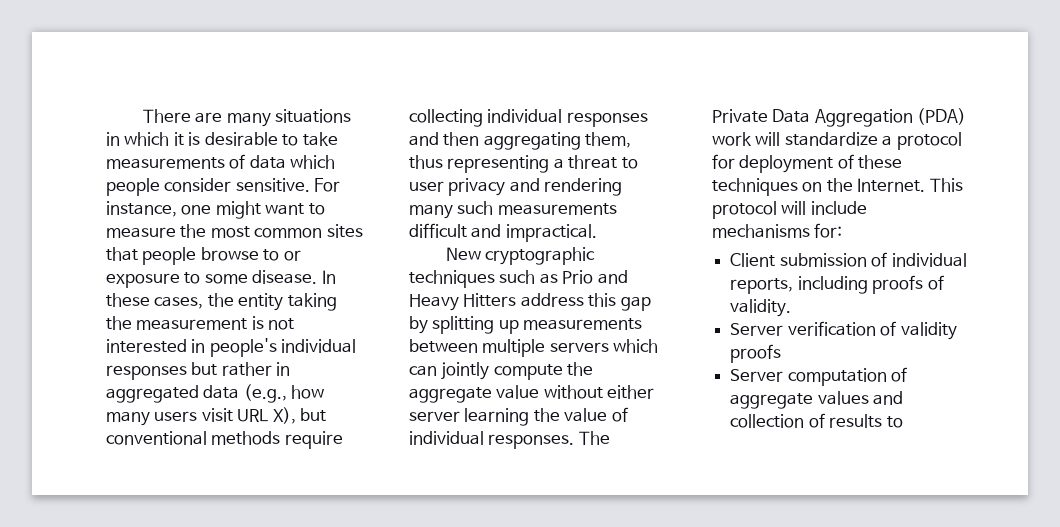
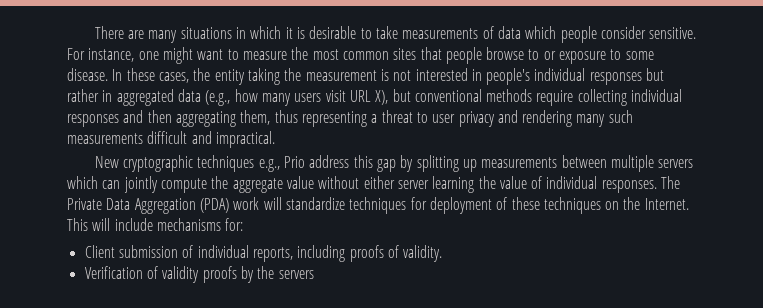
- New cryptographic techniques such as Prio and Heavy Hitters address this gap by splitting up measurements between multiple servers which can jointly compute the aggregate value without either server learning the value of individual responses.
+ New cryptographic techniques e.g., Prio address this gap by splitting up measurements between multiple servers which can jointly compute the aggregate value without either server learning the value of individual responses.
- The Private Data Aggregation (PDA) work will standardize a protocol for deployment of these techniques on the Internet.
+ The Private Data Aggregation (PDA) work will standardize techniques for deployment of these techniques on the Internet.
- This protocol will include mechanisms for:
+ This will include mechanisms for:
- Server verification of validity proofs
- Server computation of aggregate values and collection of results to
+ Verification of validity proofs by the servers

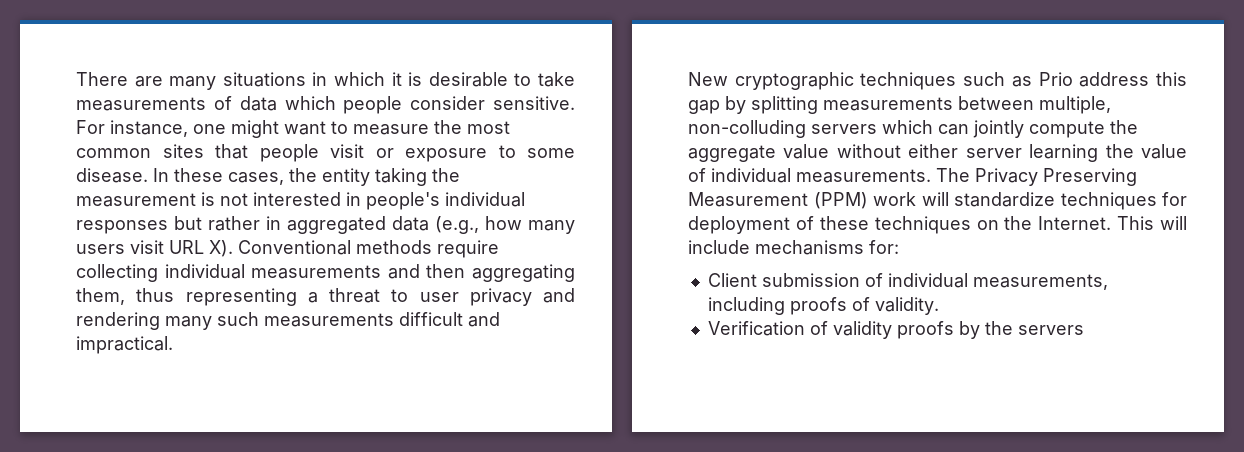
- For instance, one might want to measure the most common sites that people browse to or exposure to some disease.
+ For instance, one might want to measure the most common sites that people visit or exposure to some disease.
- In these cases, the entity taking the measurement is not interested in people's individual responses but rather in aggregated data (e.g., how many users visit URL X), but conventional methods require collecting individual responses and then aggregating them, thus representing a threat to user privacy and rendering many such measurements difficult and impractical.
+ In these cases, the entity taking the measurement is not interested in people's individual responses but rather in aggregated data (e.g., how many users visit URL X). Conventional methods require collecting individual measurements and then aggregating them, thus representing a threat to user privacy and rendering many such measurements difficult and impractical.
- New cryptographic techniques e.g., Prio address this gap by splitting up measurements between multiple servers which can jointly compute the aggregate value without either server learning the value of individual responses. The Private Data Aggregation (PDA) work will standardize techniques for deployment of these techniques on the Internet.
+ New cryptographic techniques such as Prio address this gap by splitting measurements between multiple, non-colluding servers which can jointly compute the aggregate value without either server learning the value of individual measurements. The Privacy Preserving Measurement (PPM) work will standardize techniques for deployment of these techniques on the Internet.
- Client submission of individual reports, including proofs of validity.
+ Client submission of individual measurements, including proofs of validity.

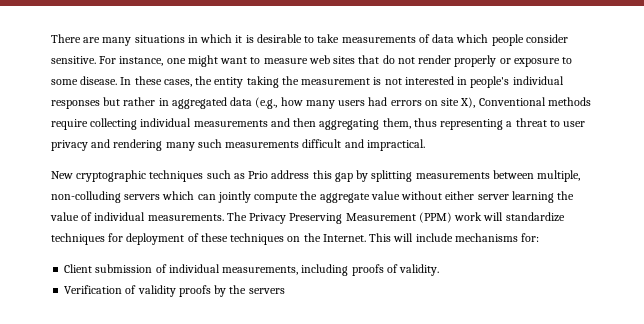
- For instance, one might want to measure the most common sites that people visit or exposure to some disease.
+ For instance, one might want to measure web sites that do not render properly or exposure to some disease.
- In these cases, the entity taking the measurement is not interested in people's individual responses but rather in aggregated data (e.g., how many users visit URL X). Conventional methods require collecting individual measurements and then aggregating them, thus representing a threat to user privacy and rendering many such measurements difficult and impractical.
+ In these cases, the entity taking the measurement is not interested in people's individual responses but rather in aggregated data (e.g., how many users had errors on site X), Conventional methods require collecting individual measurements and then aggregating them, thus representing a threat to user privacy and rendering many such measurements difficult and impractical.

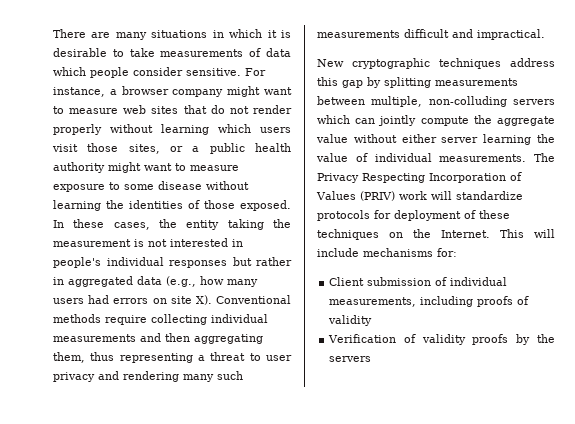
- For instance, one might want to measure web sites that do not render properly or exposure to some disease.
+ For instance, a browser company might want to measure web sites that do not render properly without learning which users visit those sites, or a public health authority might want to measure exposure to some disease without learning the identities of those exposed.
- In these cases, the entity taking the measurement is not interested in people's individual responses but rather in aggregated data (e.g., how many users had errors on site X), Conventional methods require collecting individual measurements and then aggregating them, thus representing a threat to user privacy and rendering many such measurements difficult and impractical.
+ In these cases, the entity taking the measurement is not interested in people's individual responses but rather in aggregated data (e.g., how many users had errors on site X). Conventional methods require collecting individual measurements and then aggregating them, thus representing a threat to user privacy and rendering many such measurements difficult and impractical.
- New cryptographic techniques such as Prio address this gap by splitting measurements between multiple, non-colluding servers which can jointly compute the aggregate value without either server learning the value of individual measurements.
+ New cryptographic techniques address this gap by splitting measurements between multiple, non-colluding servers which can jointly compute the aggregate value without either server learning the value of individual measurements.
- The Privacy Preserving Measurement (PPM) work will standardize techniques for deployment of these techniques on the Internet.
+ The Privacy Respecting Incorporation of Values (PRIV) work will standardize protocols for deployment of these techniques on the Internet.
- Client submission of individual measurements, including proofs of validity.
+ Client submission of individual measurements, including proofs of validity

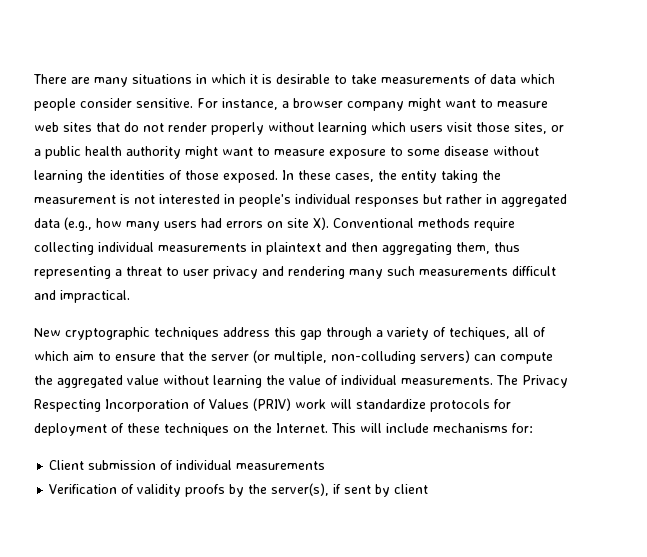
- In these cases, the entity taking the measurement is not interested in people's individual responses but rather in aggregated data (e.g., how many users had errors on site X). Conventional methods require collecting individual measurements and then aggregating them, thus representing a threat to user privacy and rendering many such measurements difficult and impractical.
+ In these cases, the entity taking the measurement is not interested in people's individual responses but rather in aggregated data (e.g., how many users had errors on site X). Conventional methods require collecting individual measurements in plaintext and then aggregating them, thus representing a threat to user privacy and rendering many such measurements difficult and impractical.
- New cryptographic techniques address this gap by splitting measurements between multiple, non-colluding servers which can jointly compute the aggregate value without either server learning the value of individual measurements.
+ New cryptographic techniques address this gap through a variety of techiques, all of which aim to ensure that the server (or multiple, non-colluding servers) can compute the aggregated value without learning the value of individual measurements.
- Client submission of individual measurements, including proofs of validity
+ Client submission of individual measurements
- Verification of validity proofs by the servers
+ Verification of validity proofs by the server(s), if sent by client

